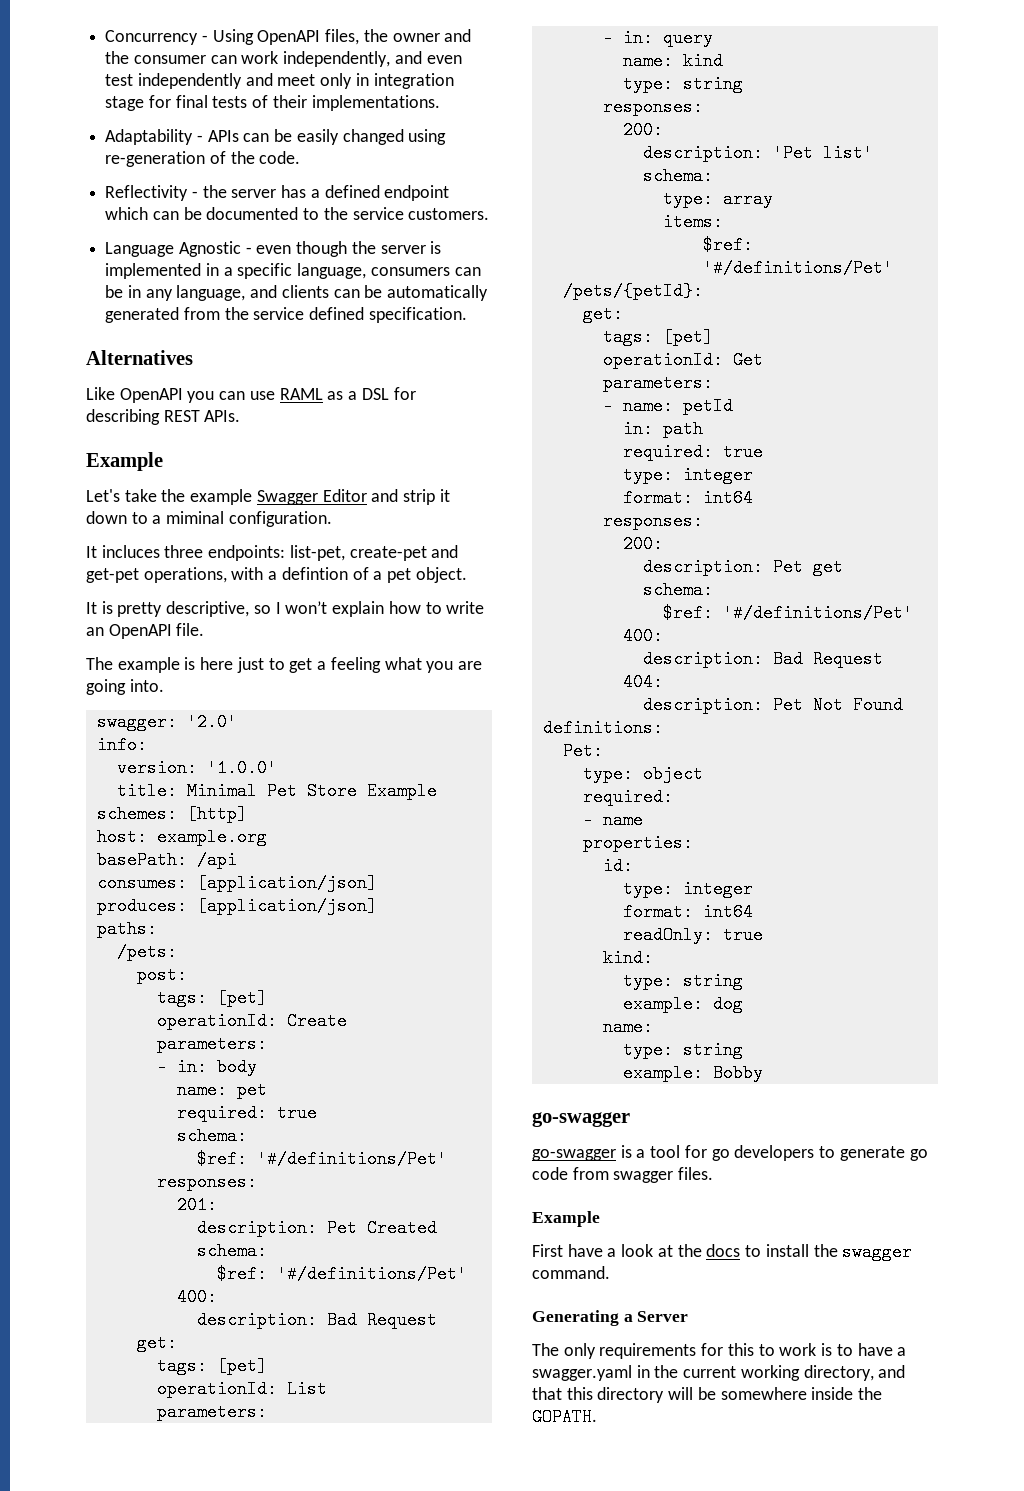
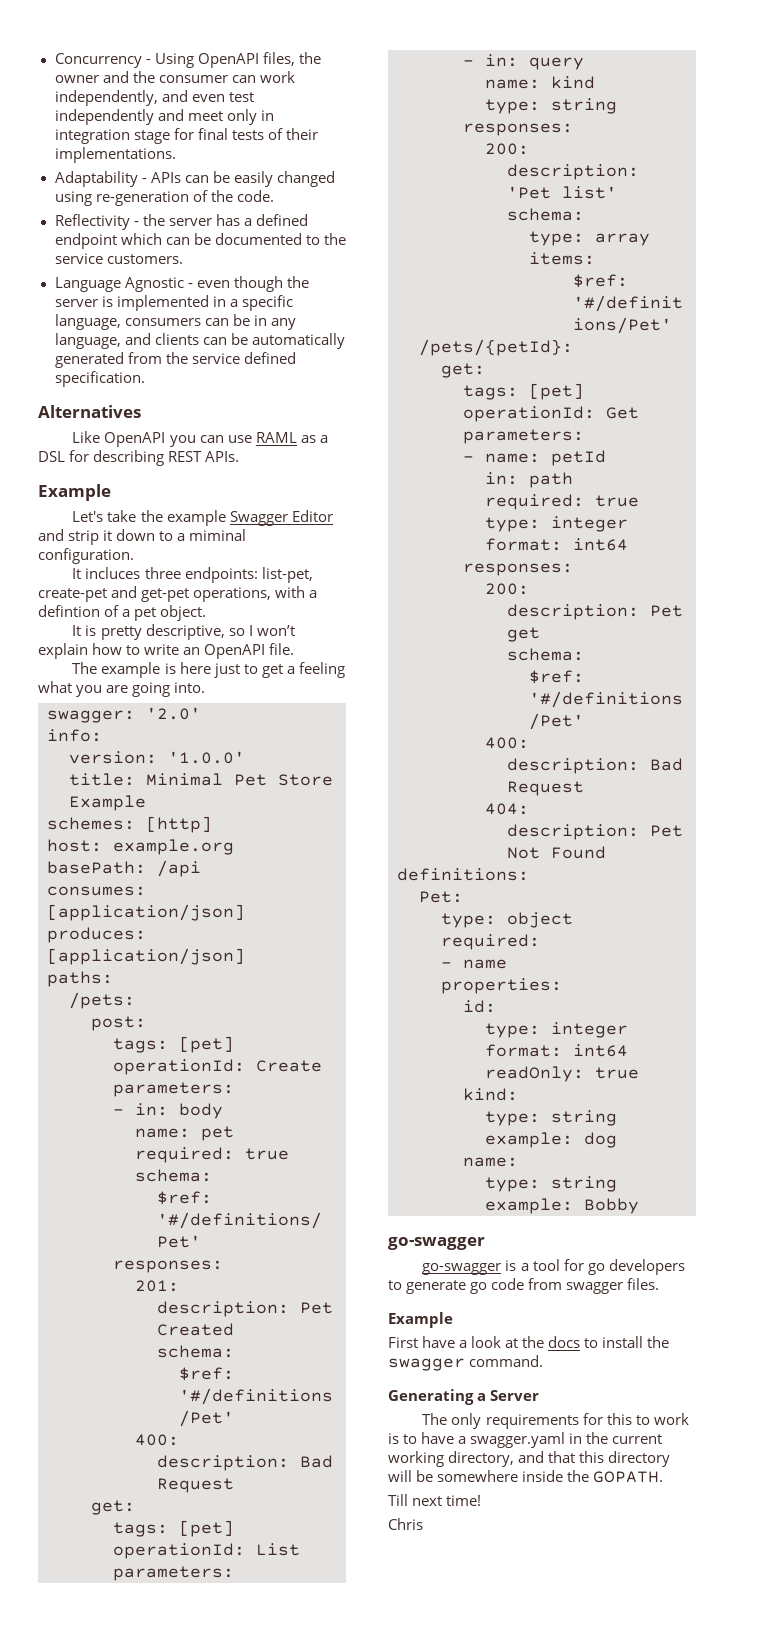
+ Till next time!
+ Chris

